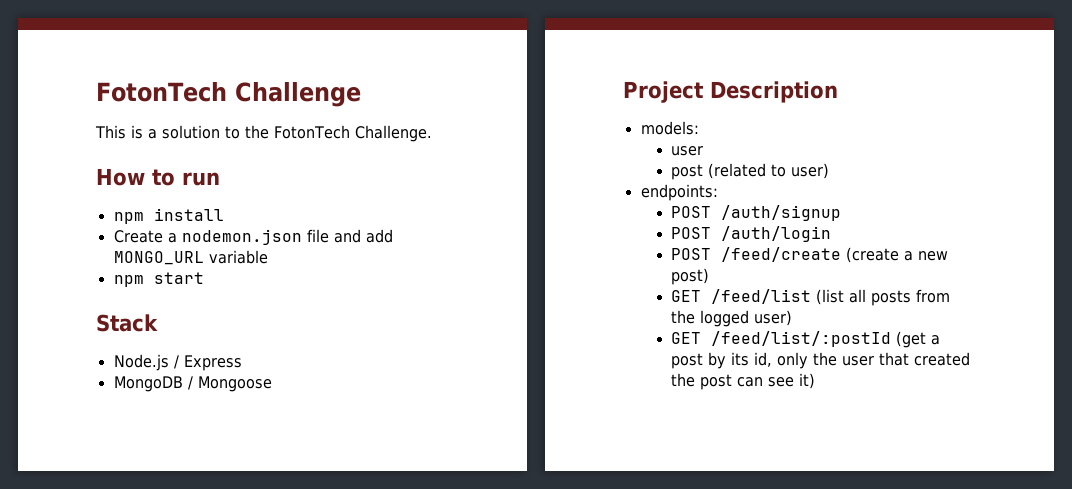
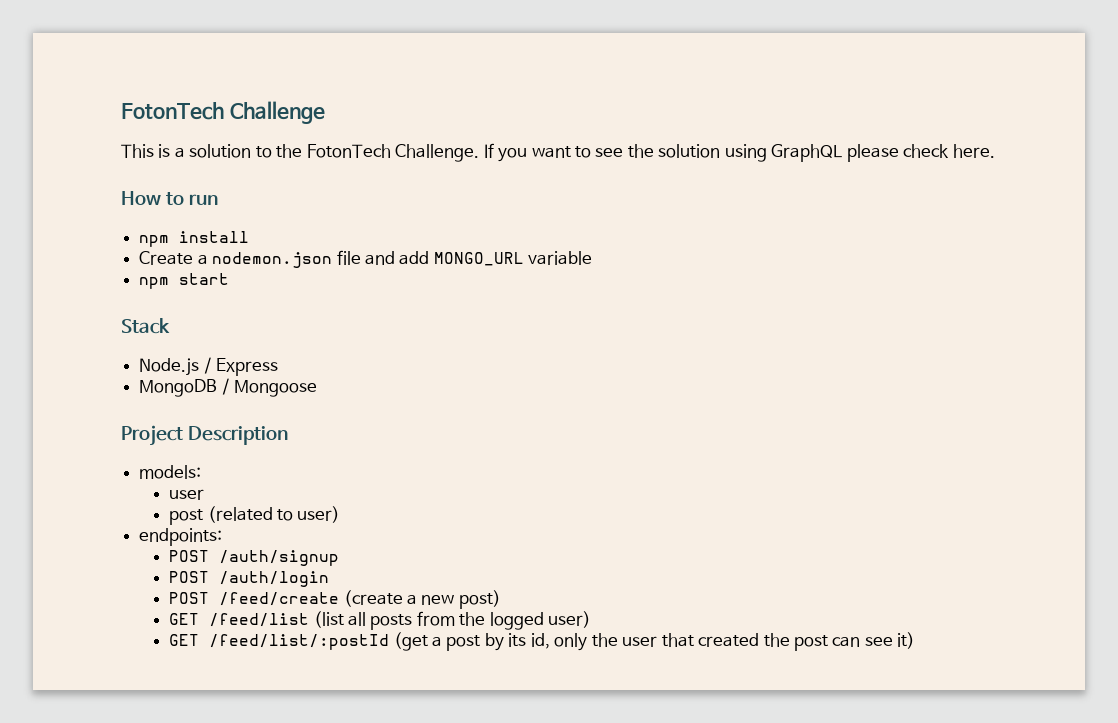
+ If you want to see the solution using GraphQL please check here.

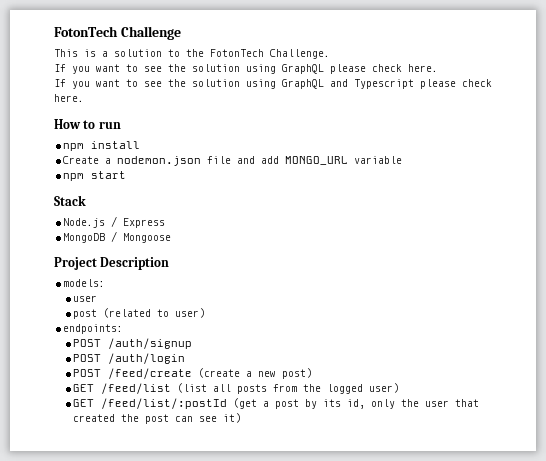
- This is a solution to the FotonTech Challenge. If you want to see the solution using GraphQL please check here.
+ This is a solution to the FotonTech Challenge.
+ If you want to see the solution using GraphQL please check here.
+ If you want to see the solution using GraphQL and Typescript please check here.

